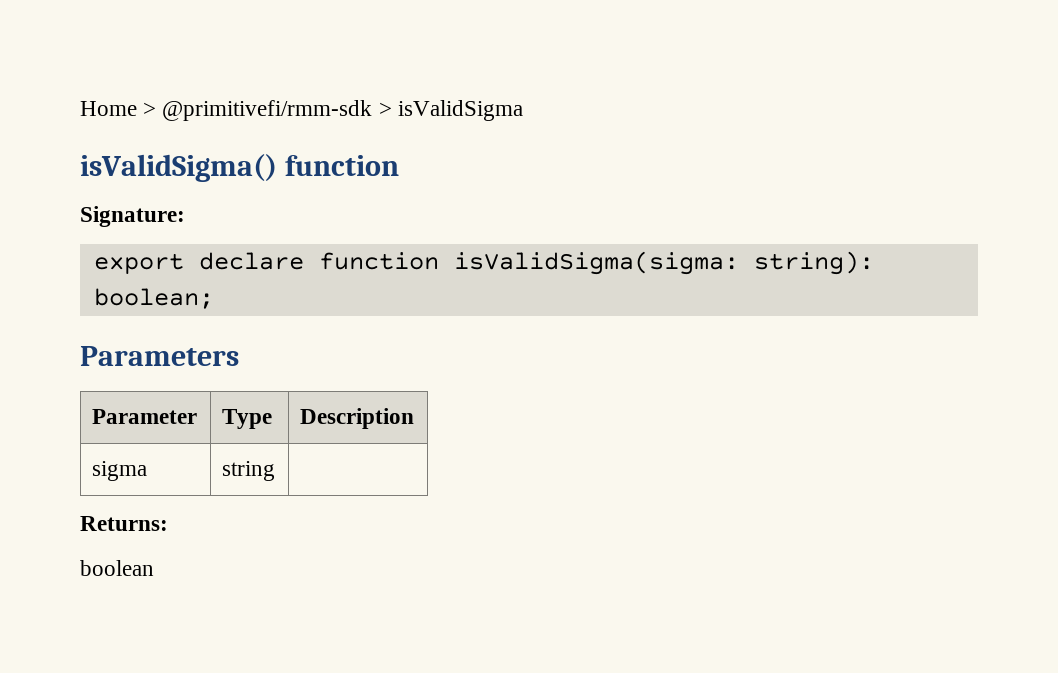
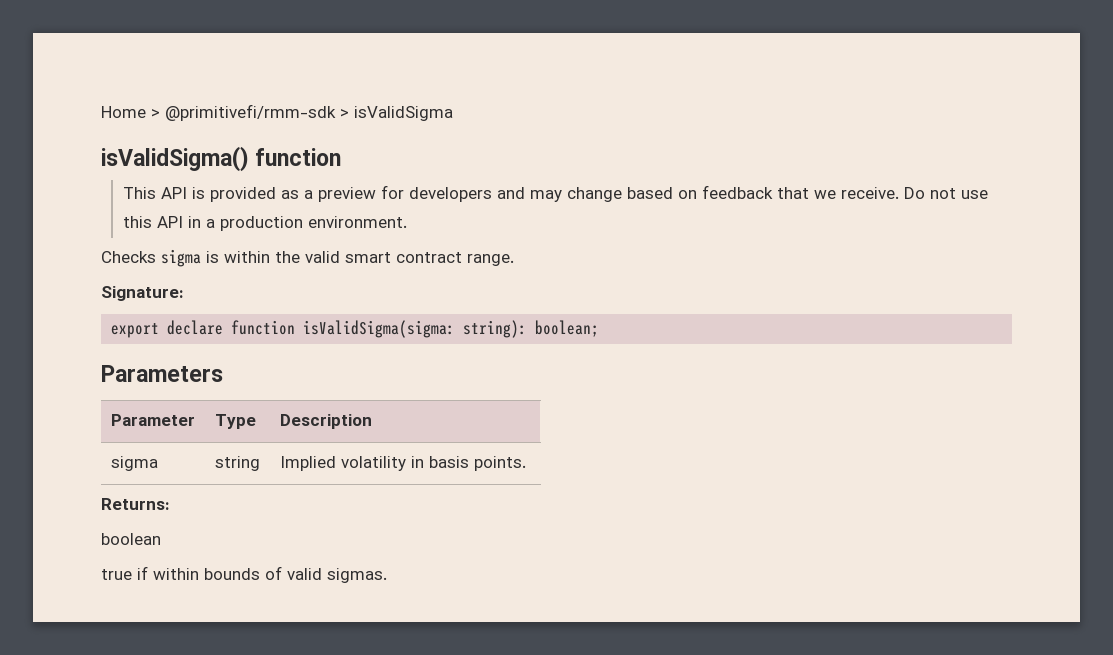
+ This API is provided as a preview for developers and may change based on feedback that we receive. Do not use this API in a production environment.
+ Checks sigma is within the valid smart contract range.
- sigma | string |
+ sigma | string | Implied volatility in basis points.
  Returns:
  boolean
+ true if within bounds of valid sigmas.

